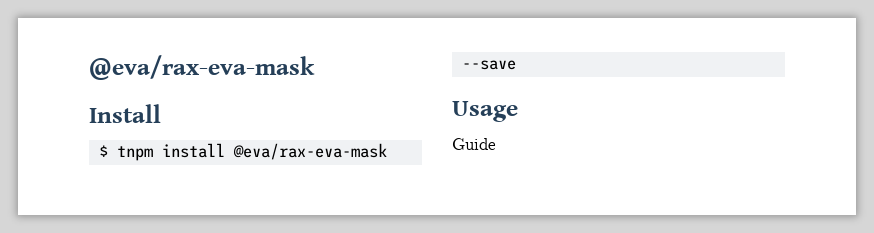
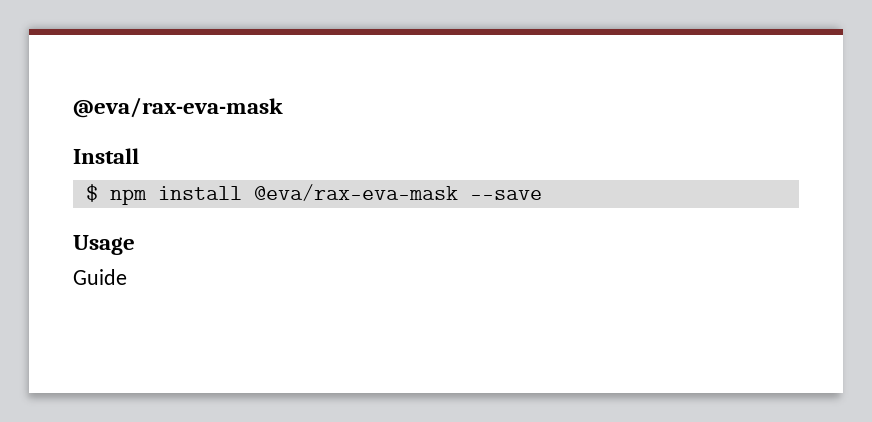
- $ tnpm install @eva/rax-eva-mask --save
+ $ npm install @eva/rax-eva-mask --save

